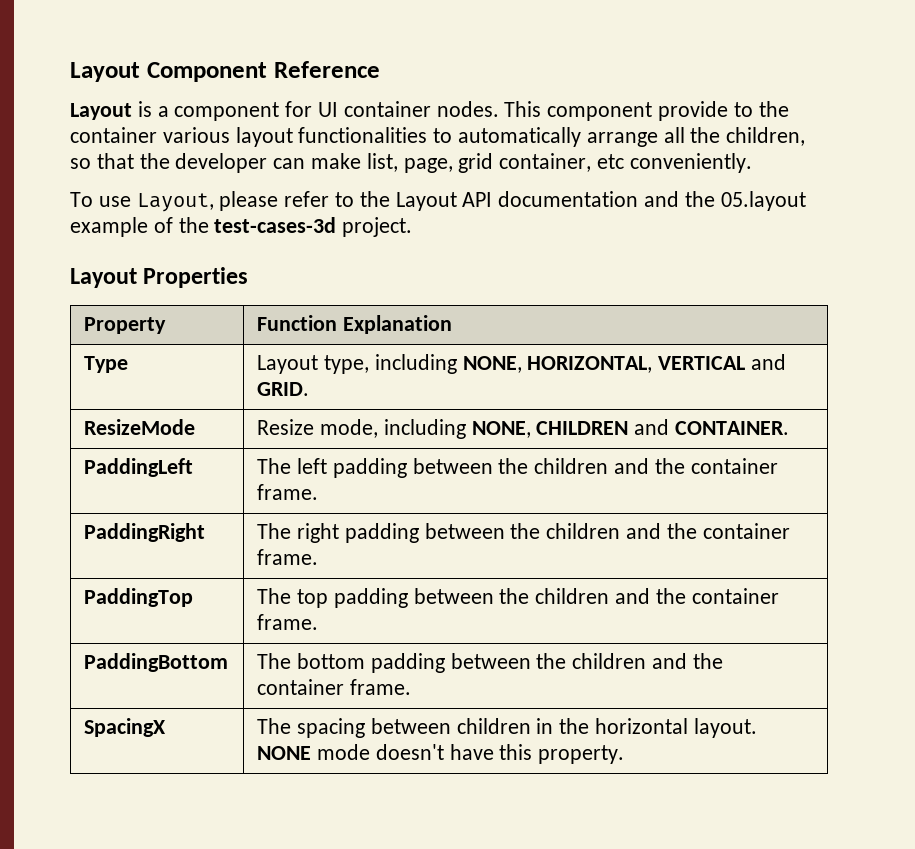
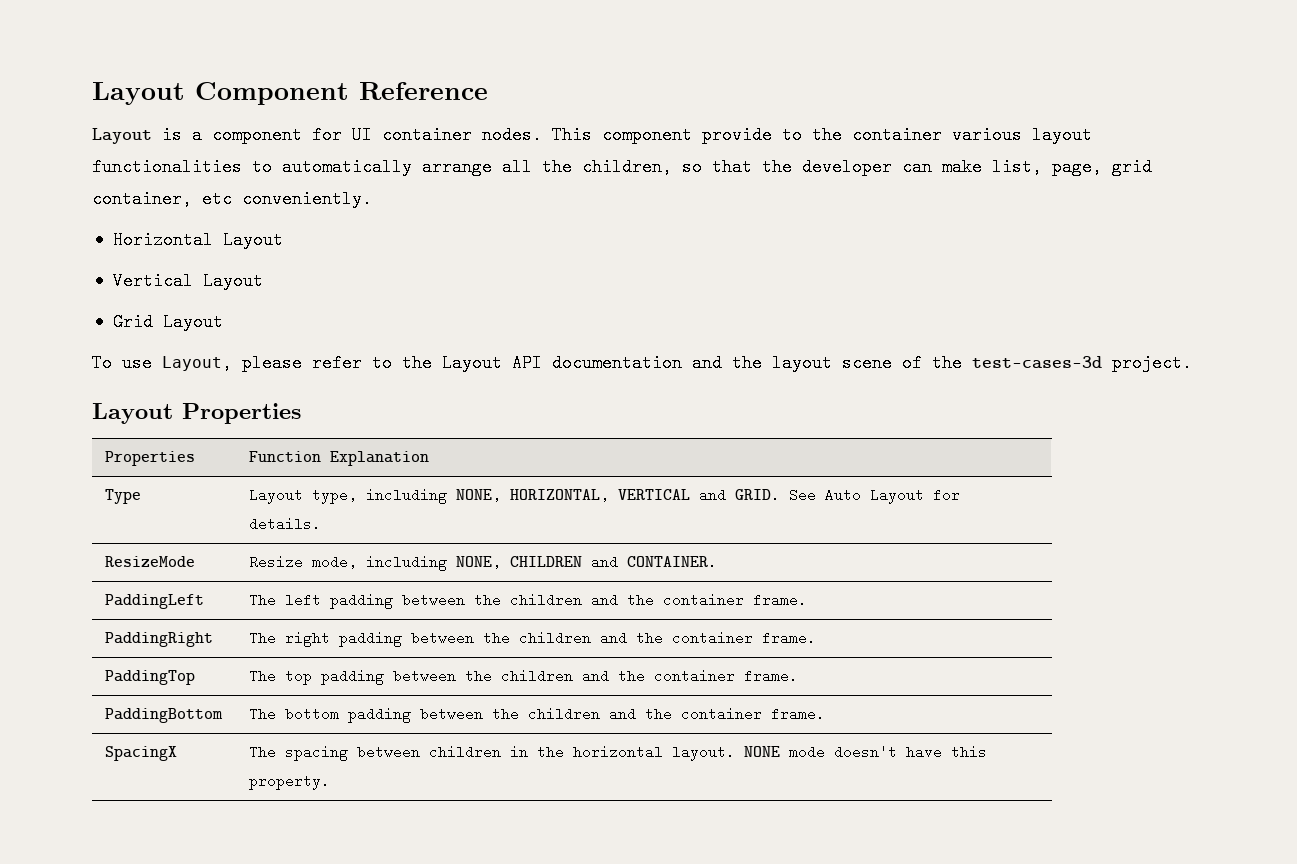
+ Horizontal Layout
+ Vertical Layout
+ Grid Layout
- To use Layout, please refer to the Layout API documentation and the 05.layout example of the test-cases-3d project.
+ To use Layout, please refer to the Layout API documentation and the layout scene of the test-cases-3d project.
- Property | Function Explanation
+ Properties | Function Explanation
- Type | Layout type, including NONE, HORIZONTAL, VERTICAL and GRID.
+ Type | Layout type, including NONE, HORIZONTAL, VERTICAL and GRID. See Auto Layout for details.

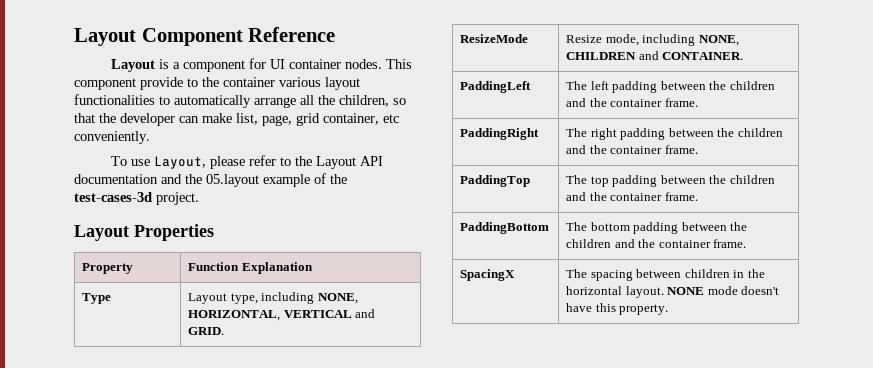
- Horizontal Layout
- Vertical Layout
- Grid Layout
- To use Layout, please refer to the Layout API documentation and the layout scene of the test-cases-3d project.
+ To use Layout, please refer to the Layout API documentation and the 05.layout example of the test-cases-3d project.
- Properties | Function Explanation
+ Property | Function Explanation
- Type | Layout type, including NONE, HORIZONTAL, VERTICAL and GRID. See Auto Layout for details.
+ Type | Layout type, including NONE, HORIZONTAL, VERTICAL and GRID.

